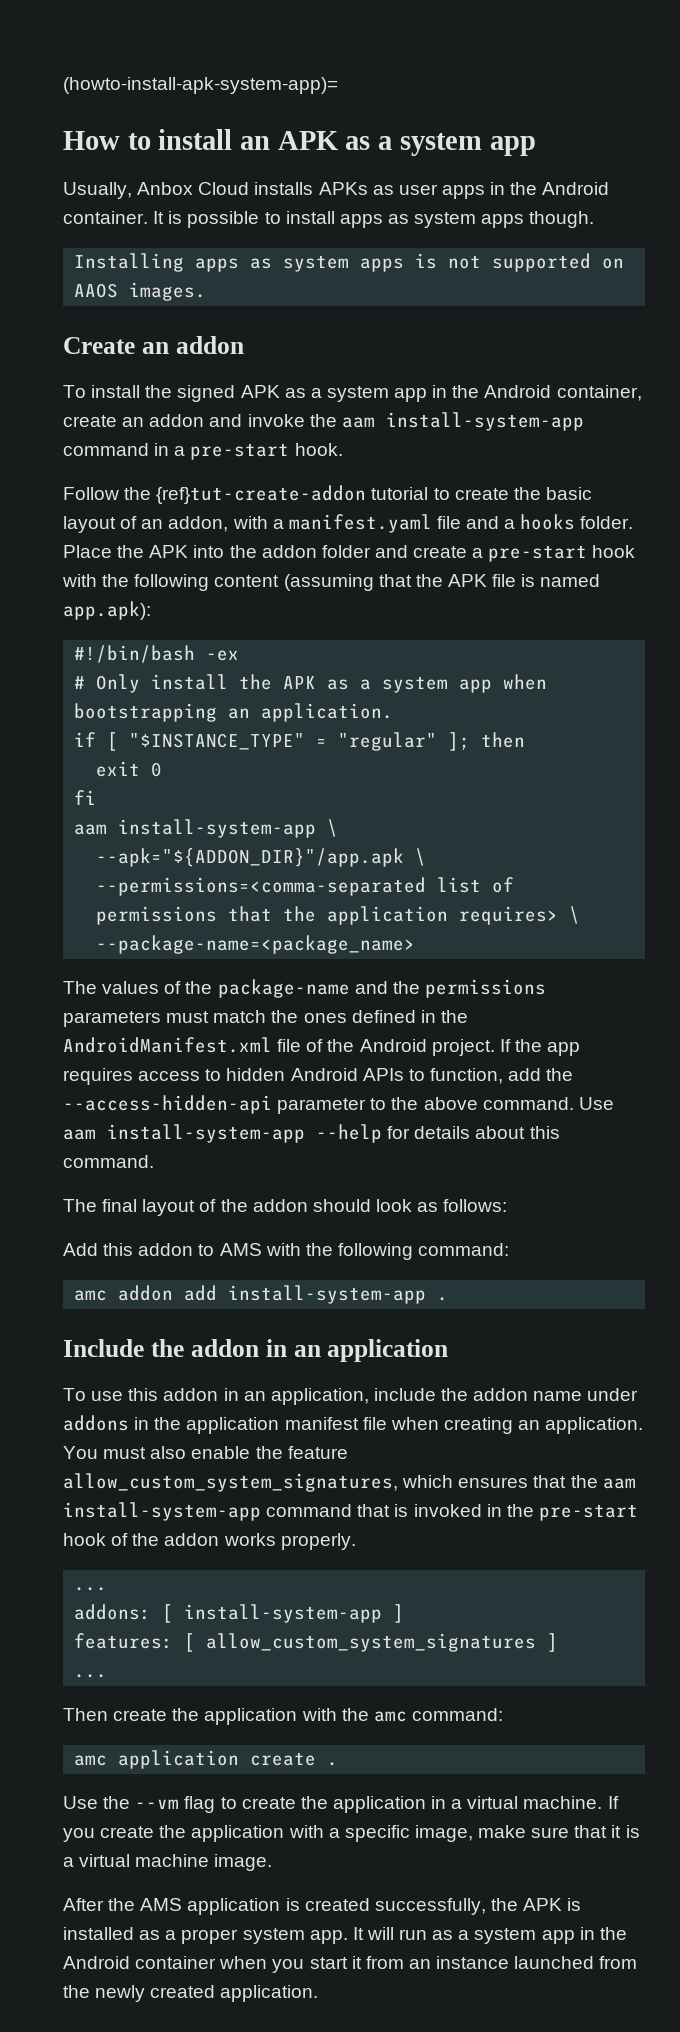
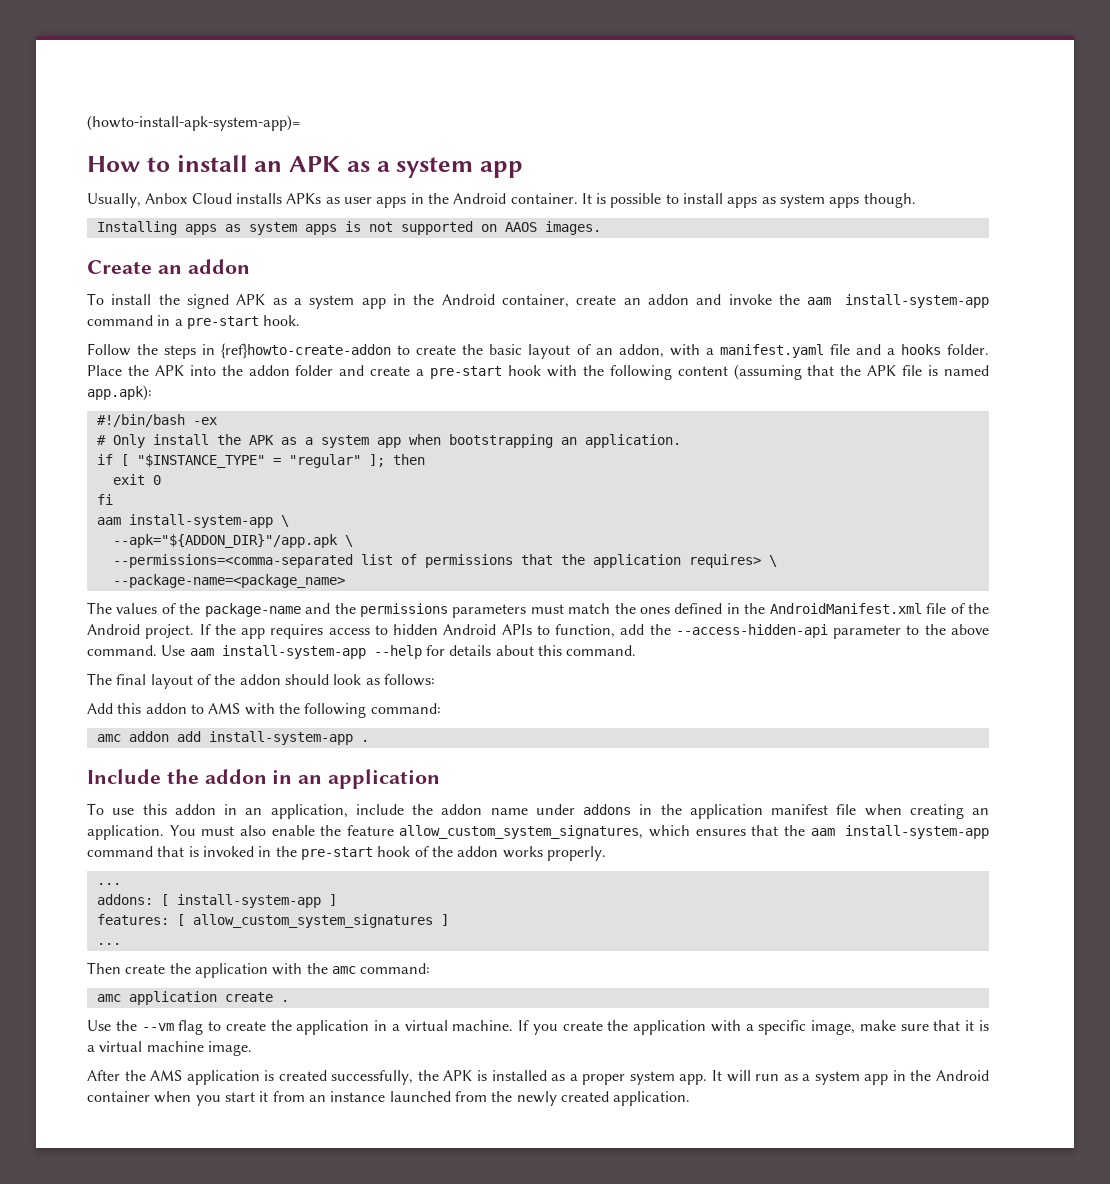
- Follow the {ref}tut-create-addon tutorial to create the basic layout of an addon, with a manifest.yaml file and a hooks folder.
+ Follow the steps in {ref}howto-create-addon to create the basic layout of an addon, with a manifest.yaml file and a hooks folder.

